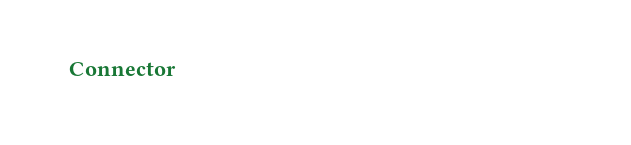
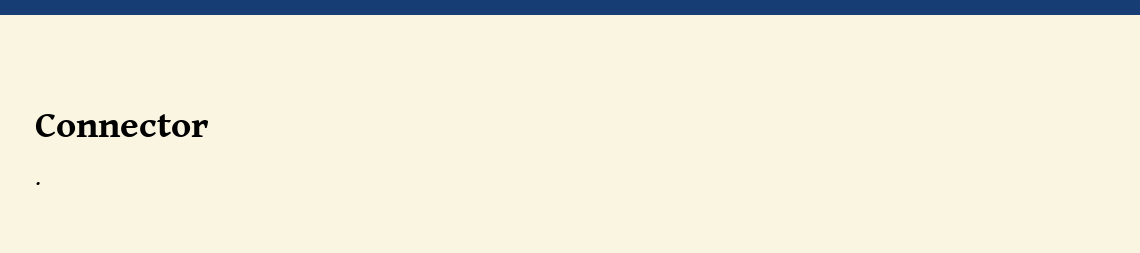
+ .

